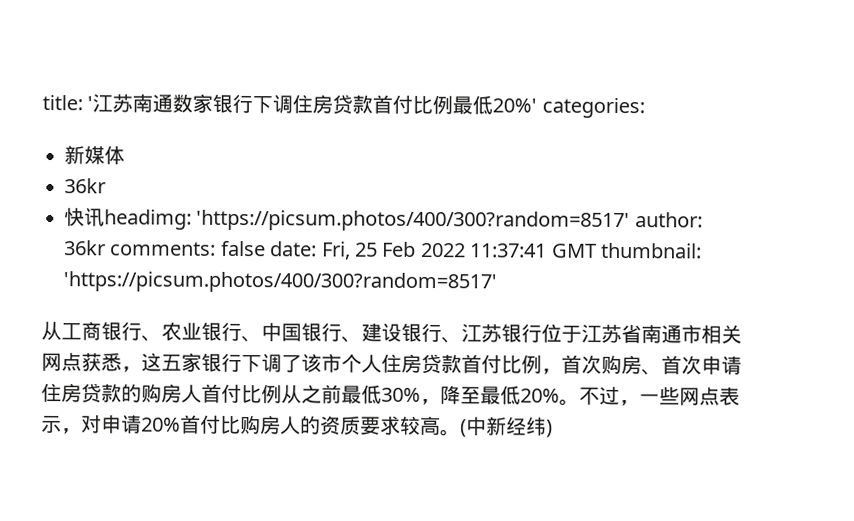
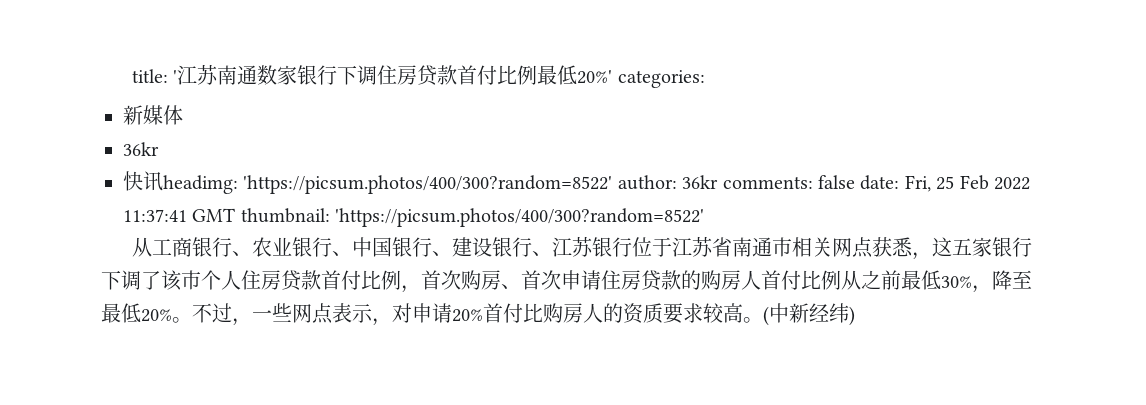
- 快讯headimg: 'https://picsum.photos/400/300?random=8517' author: 36kr comments: false date: Fri, 25 Feb 2022 11:37:41 GMT thumbnail: 'https://picsum.photos/400/300?random=8517'
+ 快讯headimg: 'https://picsum.photos/400/300?random=8522' author: 36kr comments: false date: Fri, 25 Feb 2022 11:37:41 GMT thumbnail: 'https://picsum.photos/400/300?random=8522'

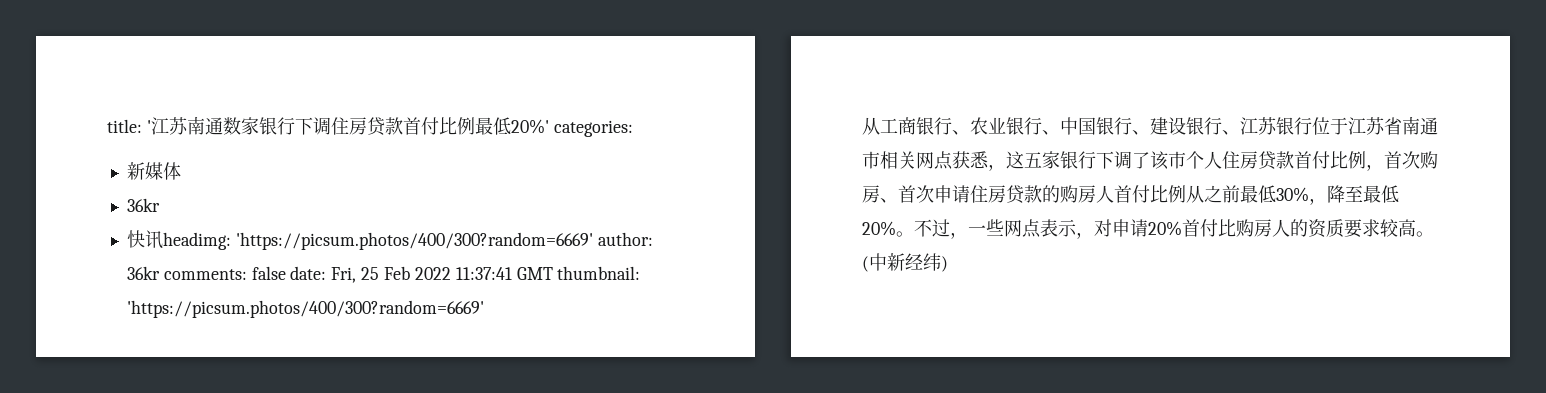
- 快讯headimg: 'https://picsum.photos/400/300?random=8522' author: 36kr comments: false date: Fri, 25 Feb 2022 11:37:41 GMT thumbnail: 'https://picsum.photos/400/300?random=8522'
+ 快讯headimg: 'https://picsum.photos/400/300?random=6669' author: 36kr comments: false date: Fri, 25 Feb 2022 11:37:41 GMT thumbnail: 'https://picsum.photos/400/300?random=6669'

